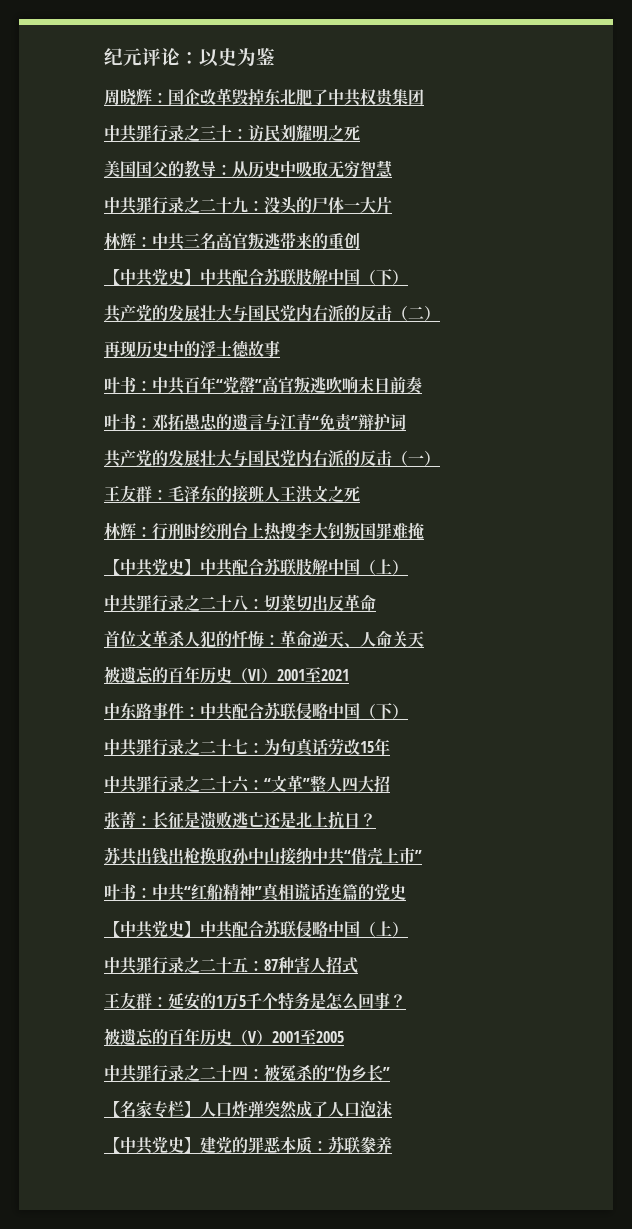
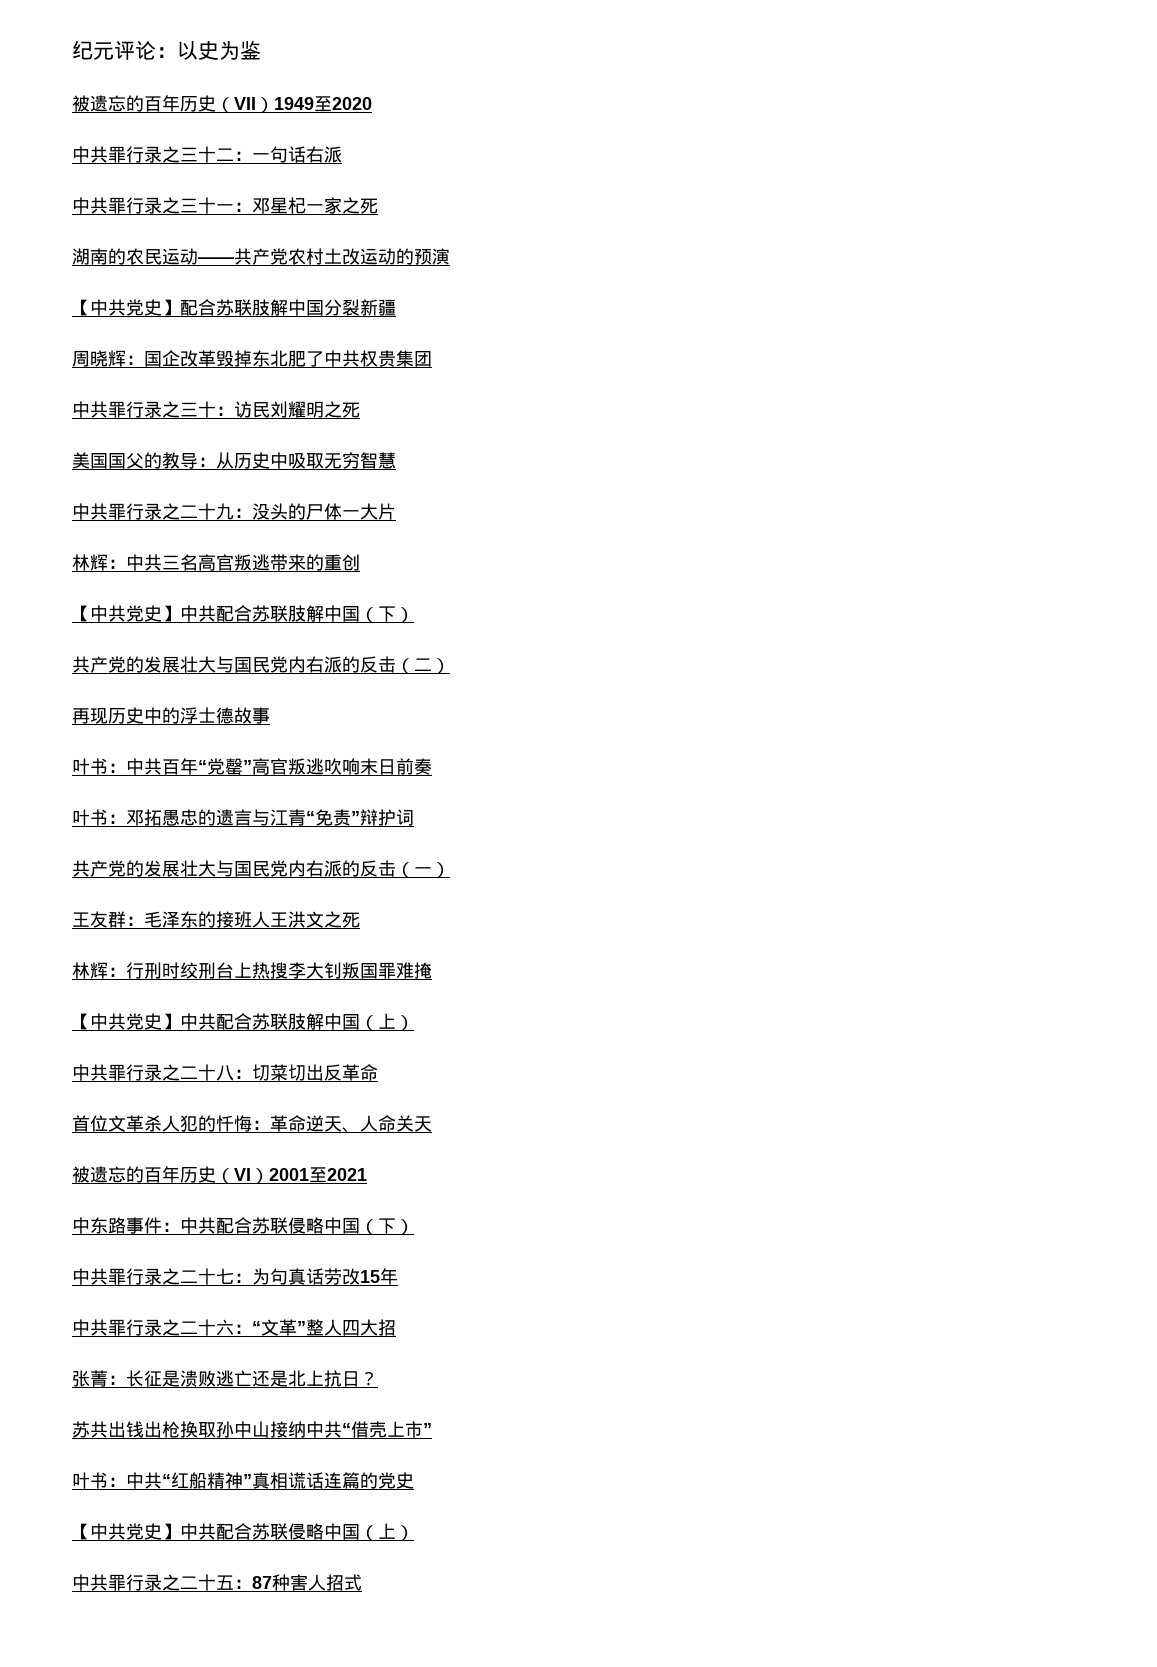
+ 被遗忘的百年历史（VII）1949至2020
+ 中共罪行录之三十二：一句话右派
+ 中共罪行录之三十一：邓星杞一家之死
+ 湖南的农民运动——共产党农村土改运动的预演
+ 【中共党史】配合苏联肢解中国分裂新疆
- 王友群：延安的1万5千个特务是怎么回事？
- 被遗忘的百年历史（V）2001至2005
- 中共罪行录之二十四：被冤杀的“伪乡长”
- 【名家专栏】人口炸弹突然成了人口泡沫
- 【中共党史】建党的罪恶本质：苏联豢养

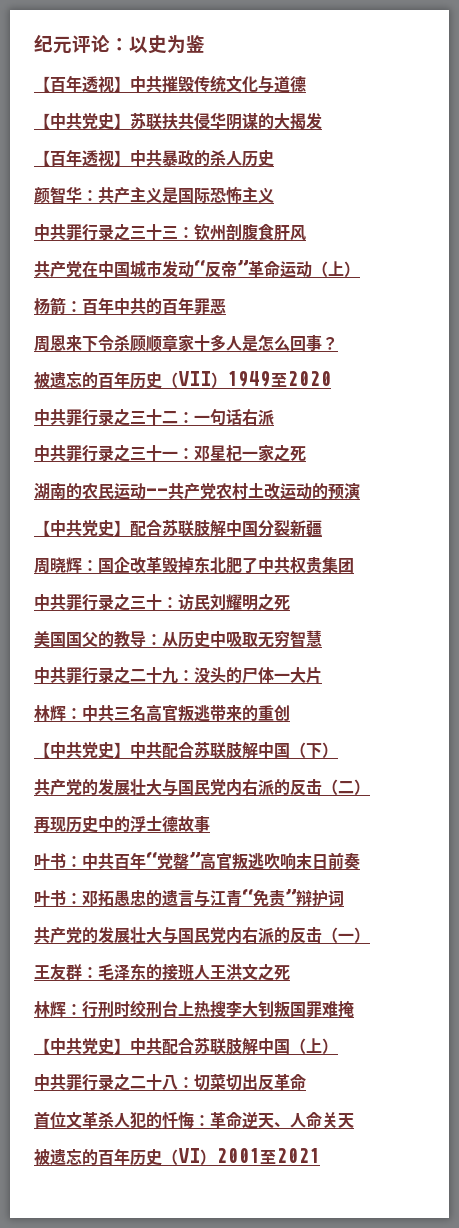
+ 【百年透视】中共摧毁传统文化与道德
+ 【中共党史】苏联扶共侵华阴谋的大揭发
+ 【百年透视】中共暴政的杀人历史
+ 颜智华：共产主义是国际恐怖主义
+ 中共罪行录之三十三：钦州剖腹食肝风
+ 共产党在中国城市发动“反帝”革命运动（上）
+ 杨箭：百年中共的百年罪恶
+ 周恩来下令杀顾顺章家十多人是怎么回事？
- 中东路事件：中共配合苏联侵略中国（下）
- 中共罪行录之二十七：为句真话劳改15年
- 中共罪行录之二十六：“文革”整人四大招
- 张菁：长征是溃败逃亡还是北上抗日？
- 苏共出钱出枪换取孙中山接纳中共“借壳上市”
- 叶书：中共“红船精神”真相谎话连篇的党史
- 【中共党史】中共配合苏联侵略中国（上）
- 中共罪行录之二十五：87种害人招式

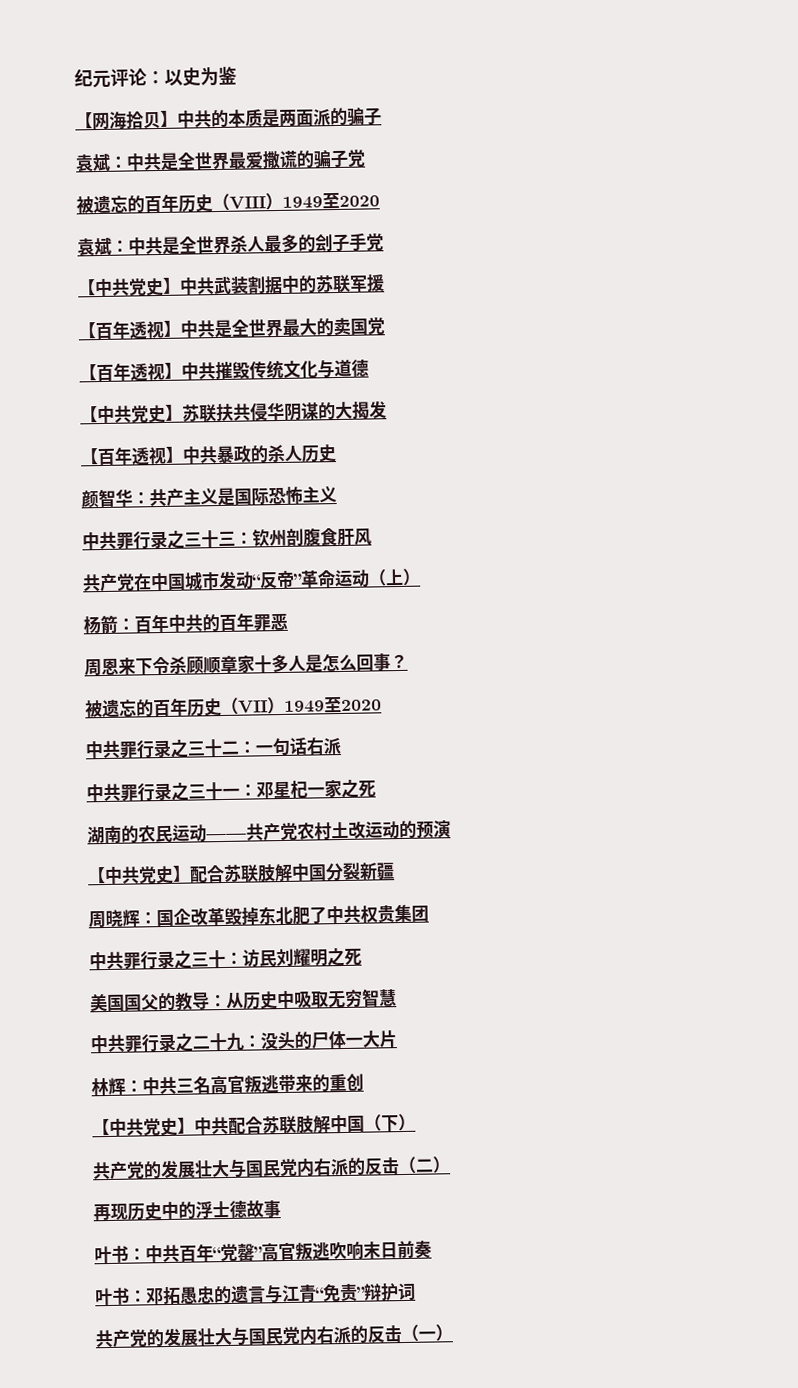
+ 【网海拾贝】中共的本质是两面派的骗子
+ 袁斌：中共是全世界最爱撒谎的骗子党
+ 被遗忘的百年历史（VIII）1949至2020
+ 袁斌：中共是全世界杀人最多的刽子手党
+ 【中共党史】中共武装割据中的苏联军援
+ 【百年透视】中共是全世界最大的卖国党
- 王友群：毛泽东的接班人王洪文之死
- 林辉：行刑时绞刑台上热搜李大钊叛国罪难掩
- 【中共党史】中共配合苏联肢解中国（上）
- 中共罪行录之二十八：切菜切出反革命
- 首位文革杀人犯的忏悔：革命逆天、人命关天
- 被遗忘的百年历史（VI）2001至2021

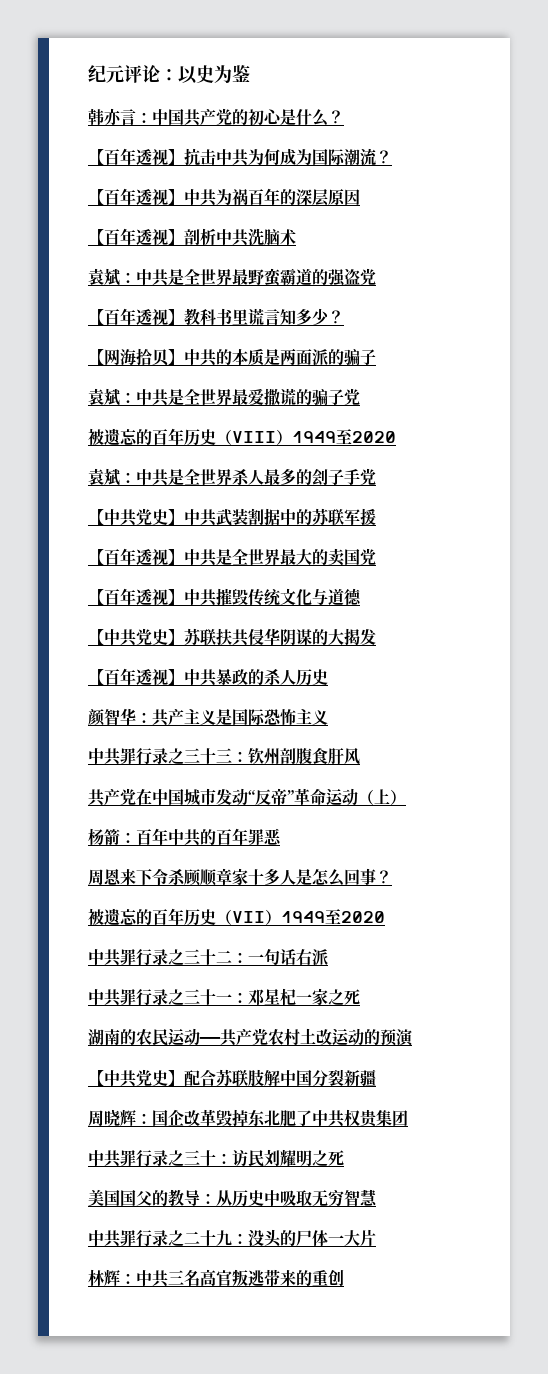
+ 韩亦言：中国共产党的初心是什么？
+ 【百年透视】抗击中共为何成为国际潮流？
+ 【百年透视】中共为祸百年的深层原因
+ 【百年透视】剖析中共洗脑术
+ 袁斌：中共是全世界最野蛮霸道的强盗党
+ 【百年透视】教科书里谎言知多少？
- 【中共党史】中共配合苏联肢解中国（下）
- 共产党的发展壮大与国民党内右派的反击（二）
- 再现历史中的浮士德故事
- 叶书：中共百年“党罄”高官叛逃吹响末日前奏
- 叶书：邓拓愚忠的遗言与江青“免责”辩护词
- 共产党的发展壮大与国民党内右派的反击（一）

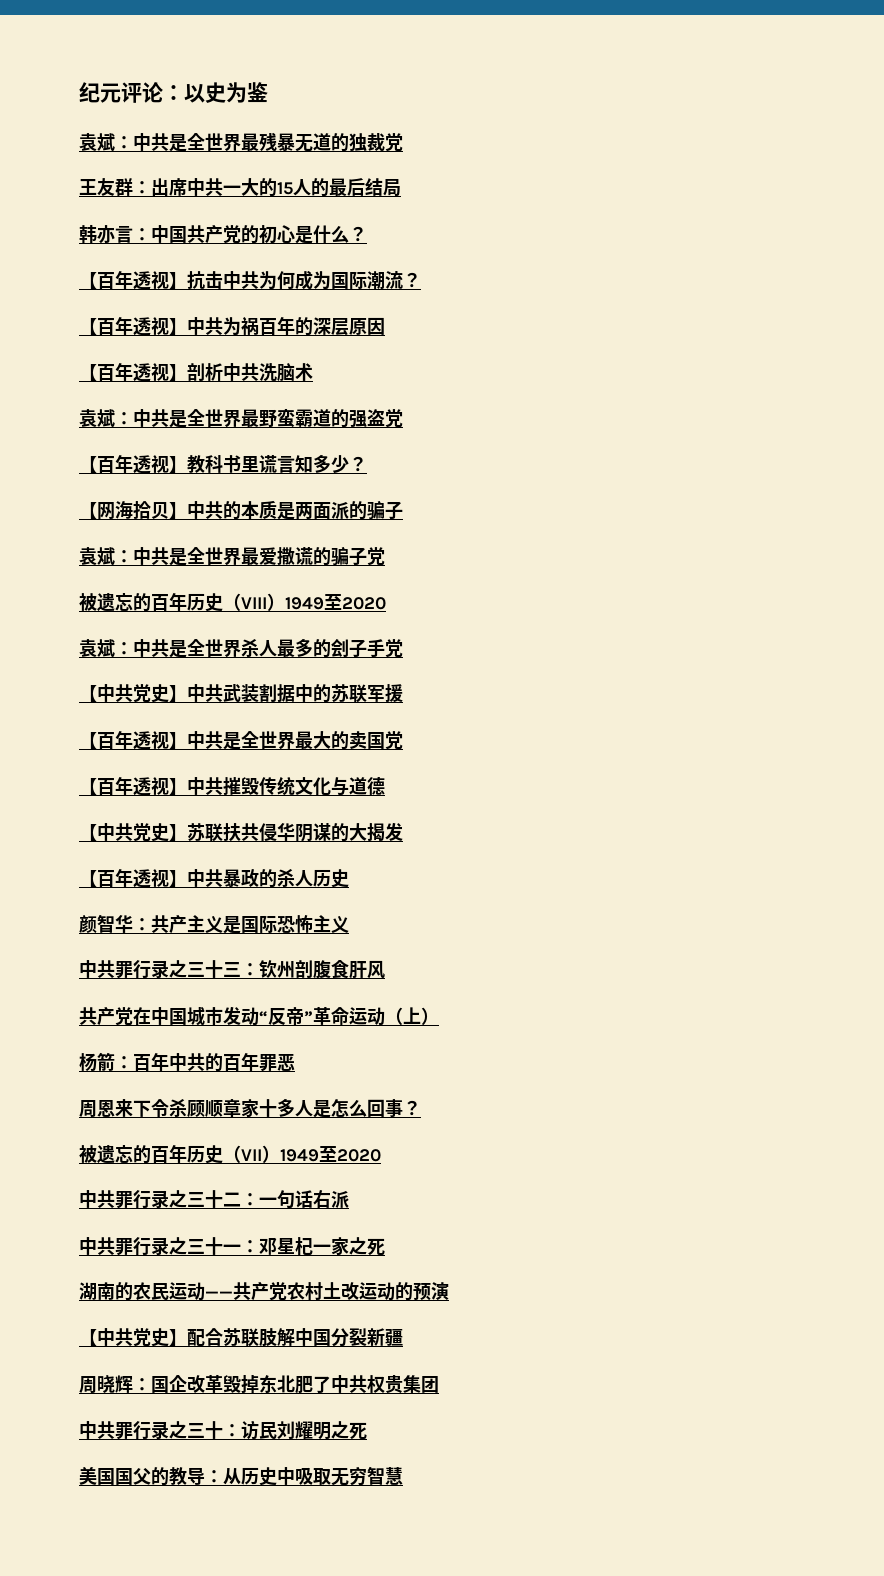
+ 袁斌：中共是全世界最残暴无道的独裁党
+ 王友群：出席中共一大的15人的最后结局
- 中共罪行录之二十九：没头的尸体一大片
- 林辉：中共三名高官叛逃带来的重创

